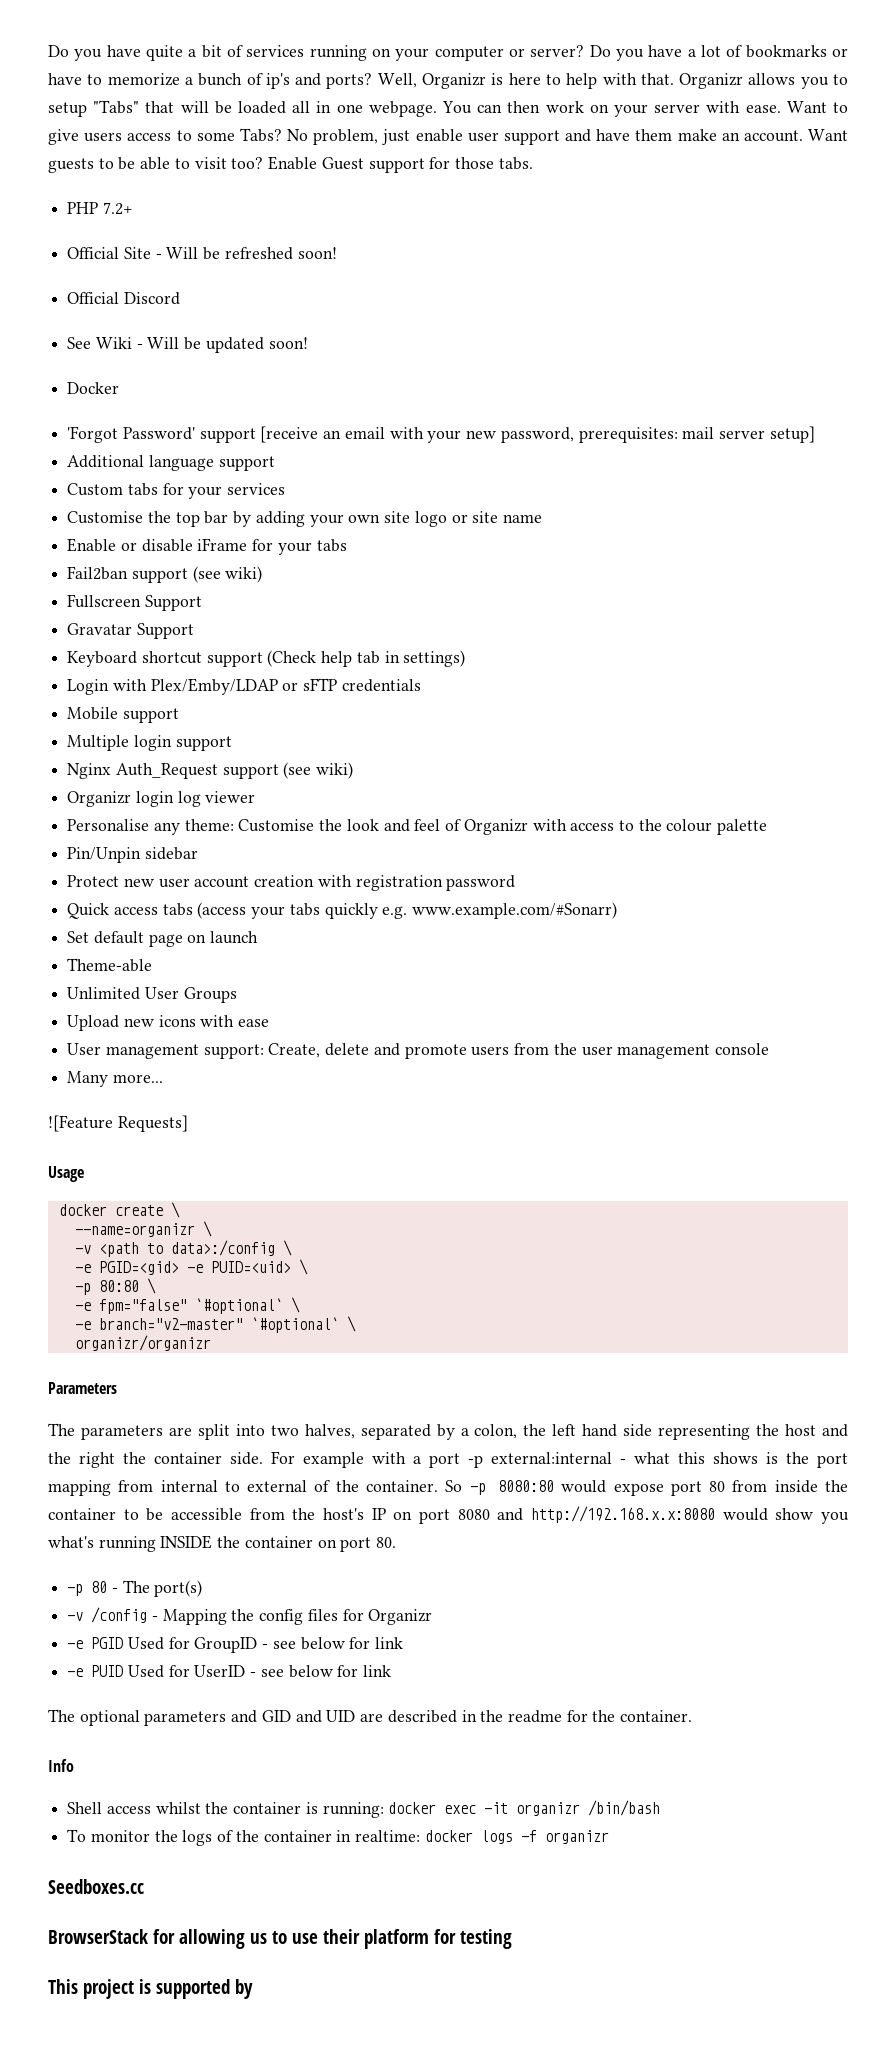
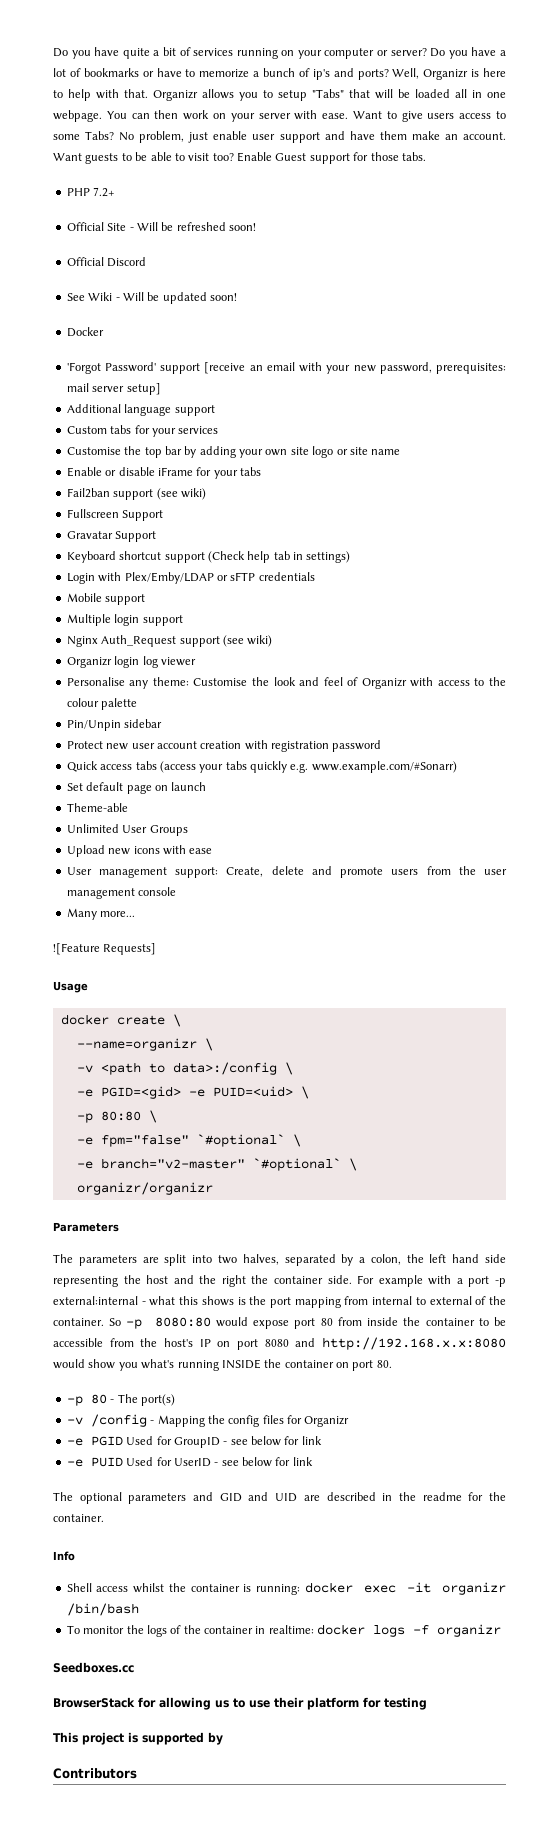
+ Contributors

